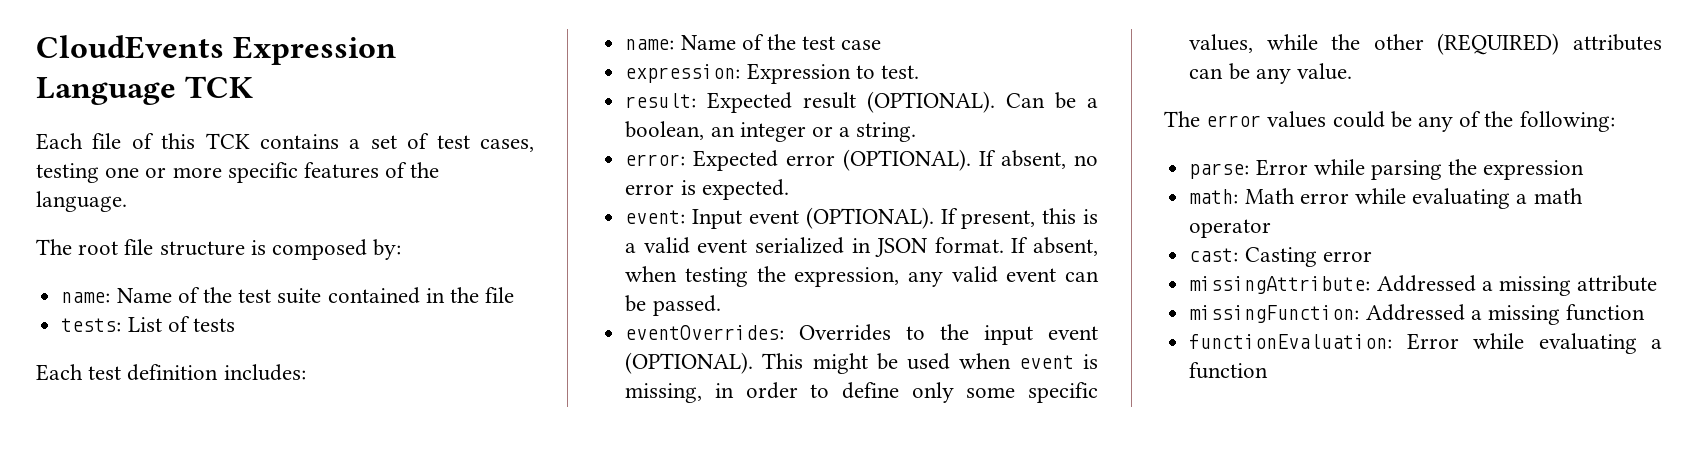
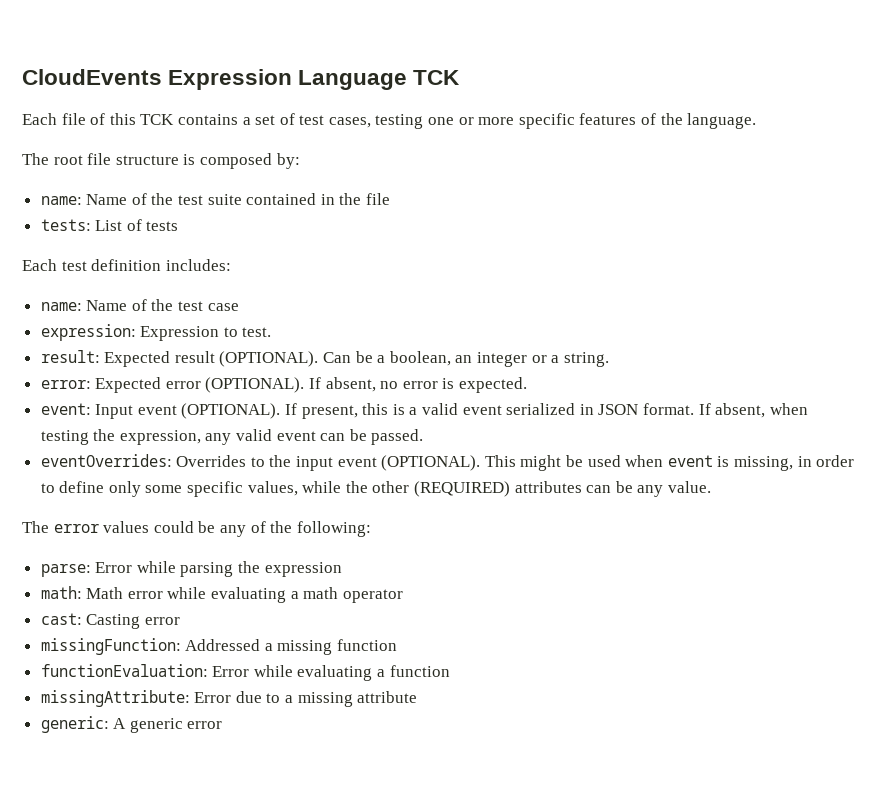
- missingAttribute: Addressed a missing attribute
+ missingAttribute: Error due to a missing attribute
+ generic: A generic error

